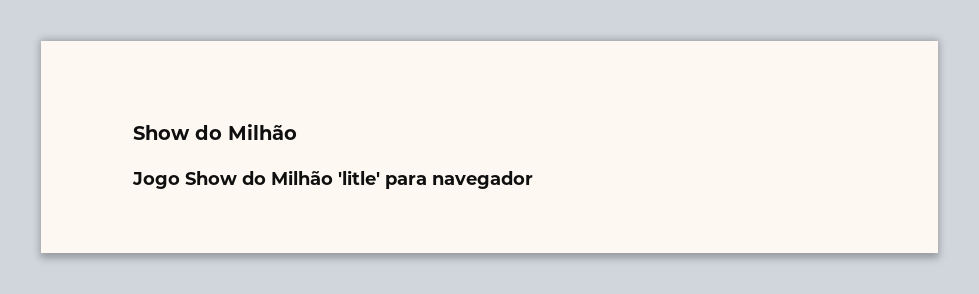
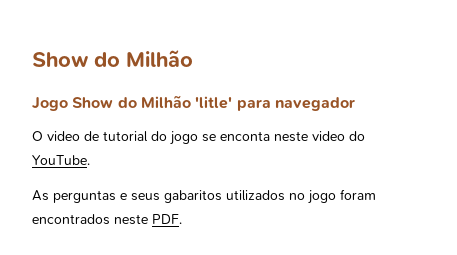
+ O video de tutorial do jogo se enconta neste video do YouTube.
+ As perguntas e seus gabaritos utilizados no jogo foram encontrados neste PDF.

